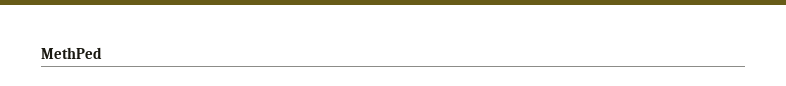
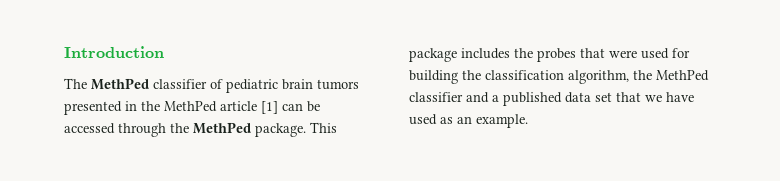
- MethPed
+ Introduction
+ The MethPed classifier of pediatric brain tumors presented in the MethPed article [1] can be accessed through the MethPed package. This package includes the probes that were used for building the classification algorithm, the MethPed classifier and a published data set that we have used as an example.

